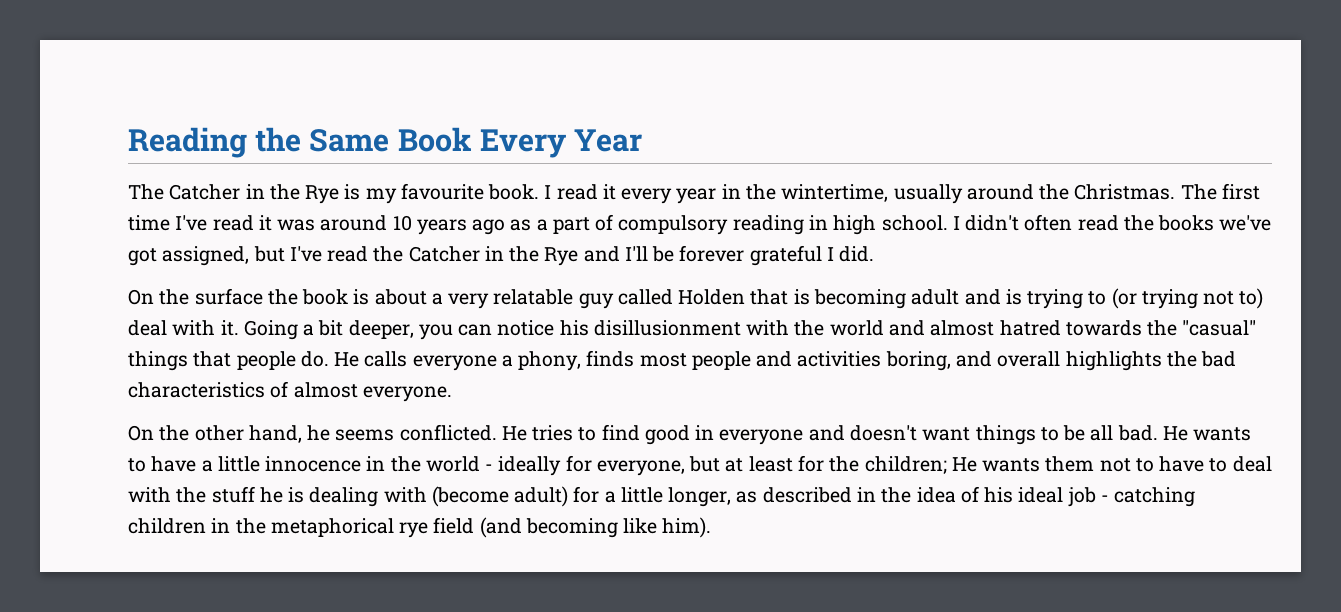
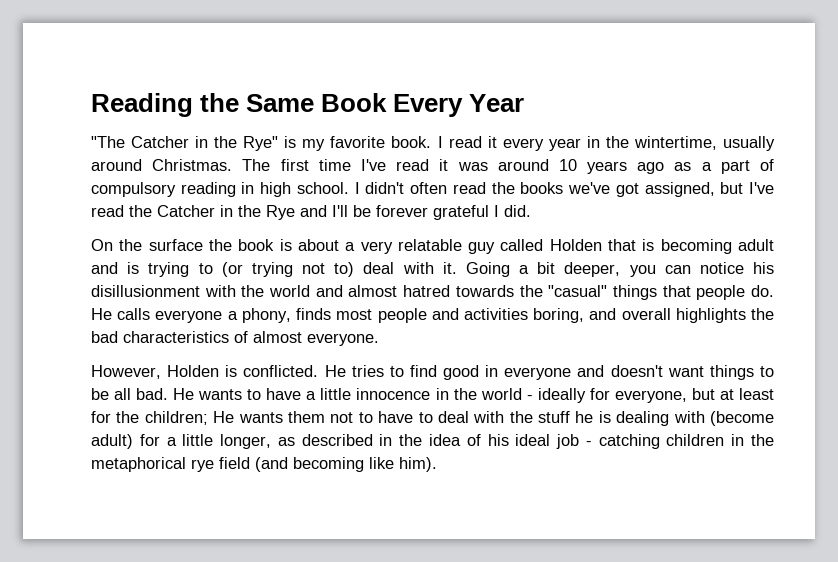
- The Catcher in the Rye is my favourite book.
+ "The Catcher in the Rye" is my favorite book.
- I read it every year in the wintertime, usually around the Christmas.
+ I read it every year in the wintertime, usually around Christmas.
- On the other hand, he seems conflicted.
+ However, Holden is conflicted.

